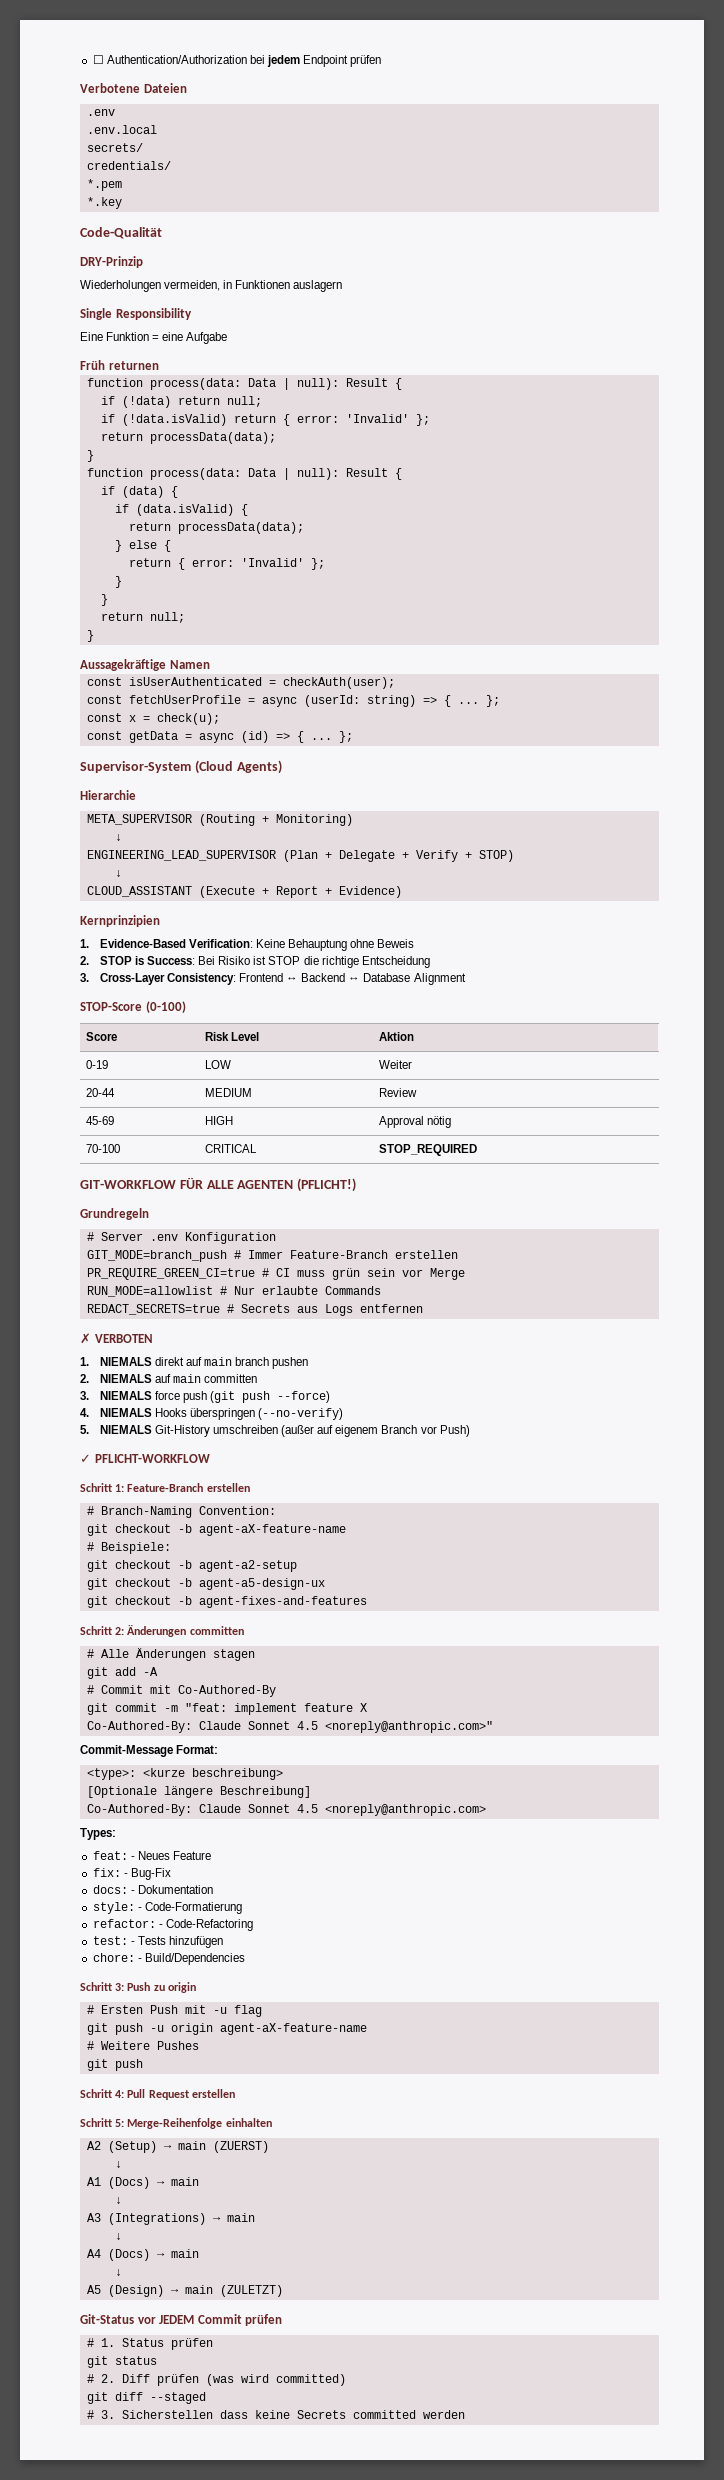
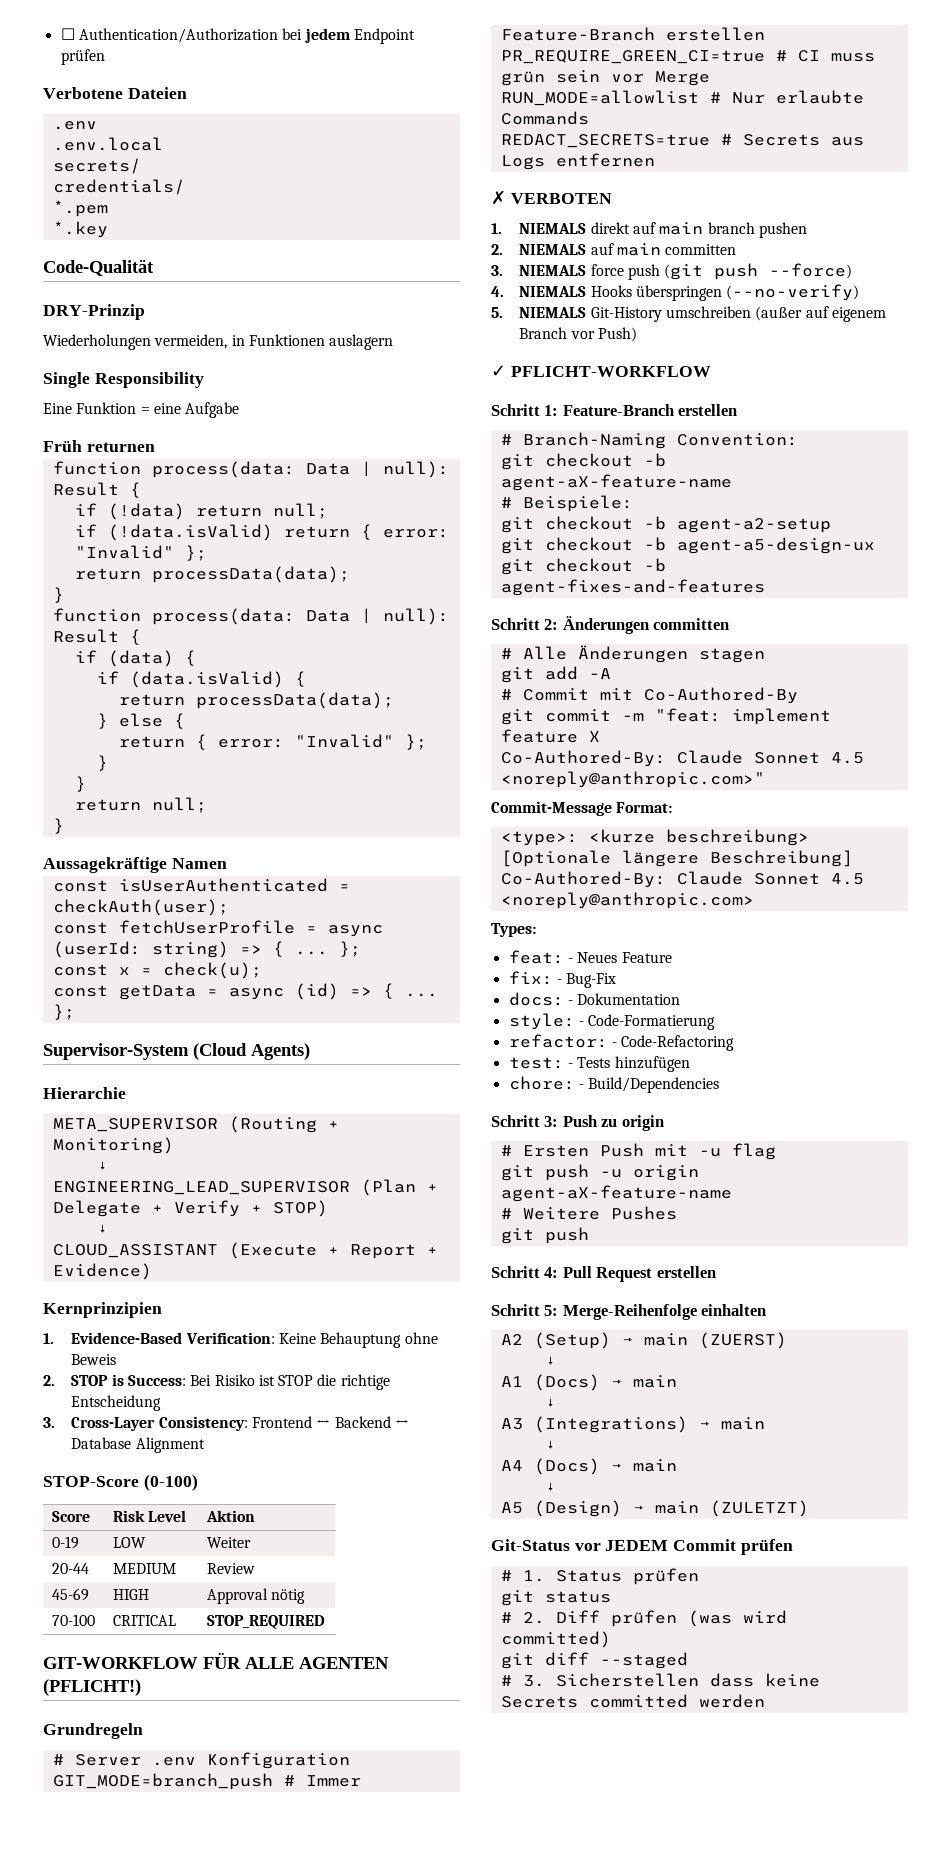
- if (!data.isValid) return { error: 'Invalid' };
+ if (!data.isValid) return { error: "Invalid" };
  } else {
- return { error: 'Invalid' };
+ return { error: "Invalid" };

